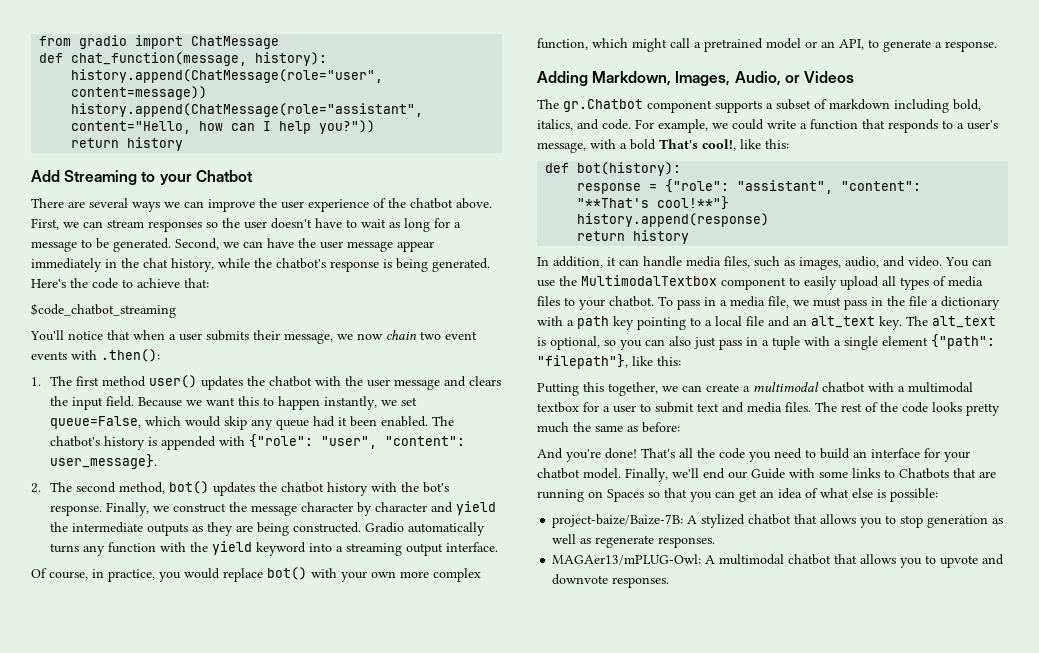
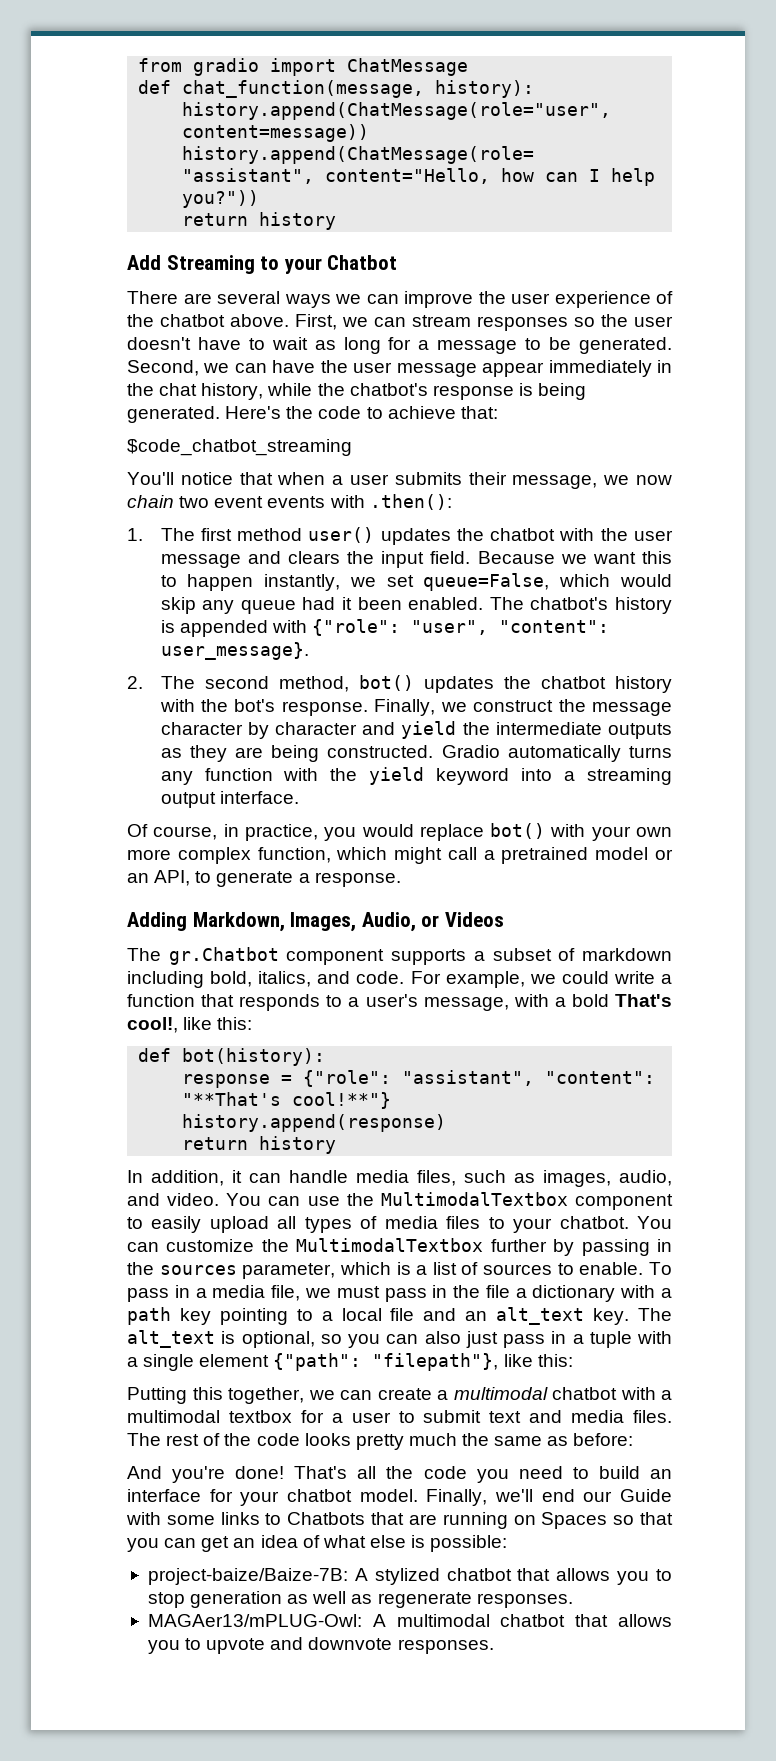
+ You can customize the MultimodalTextbox further by passing in the sources parameter, which is a list of sources to enable.

